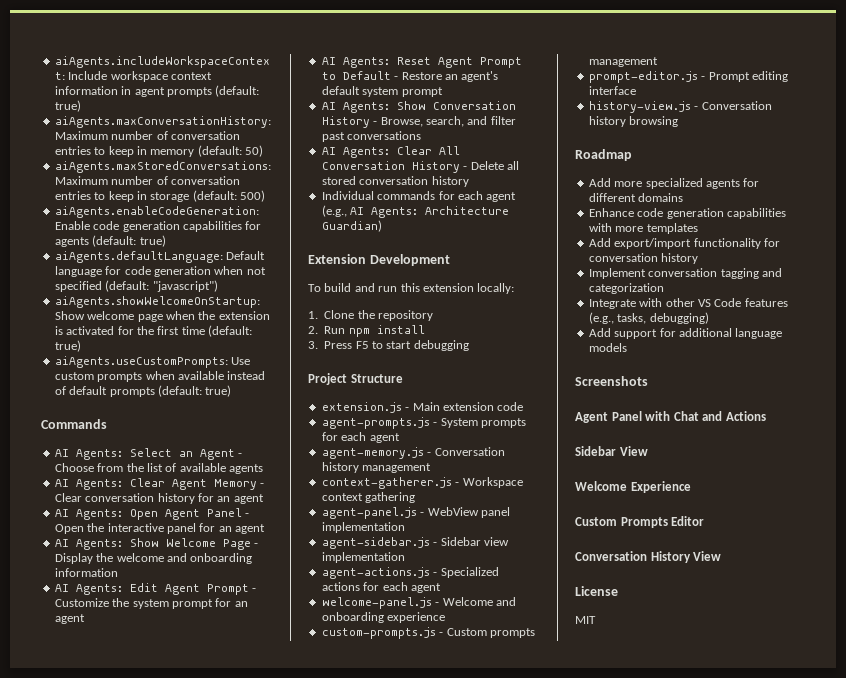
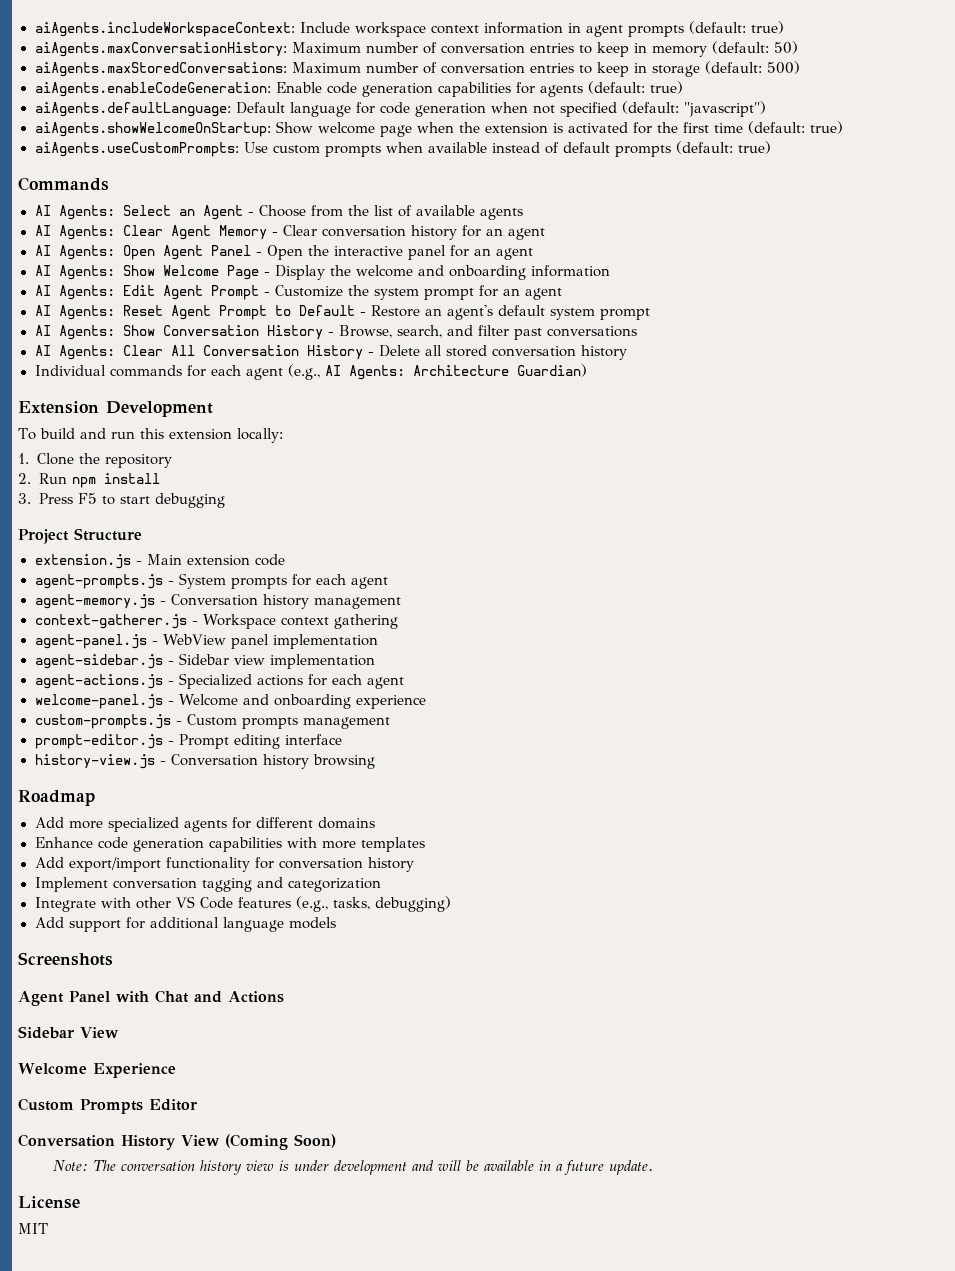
- Conversation History View
+ Conversation History View (Coming Soon)
+ Note: The conversation history view is under development and will be available in a future update.

